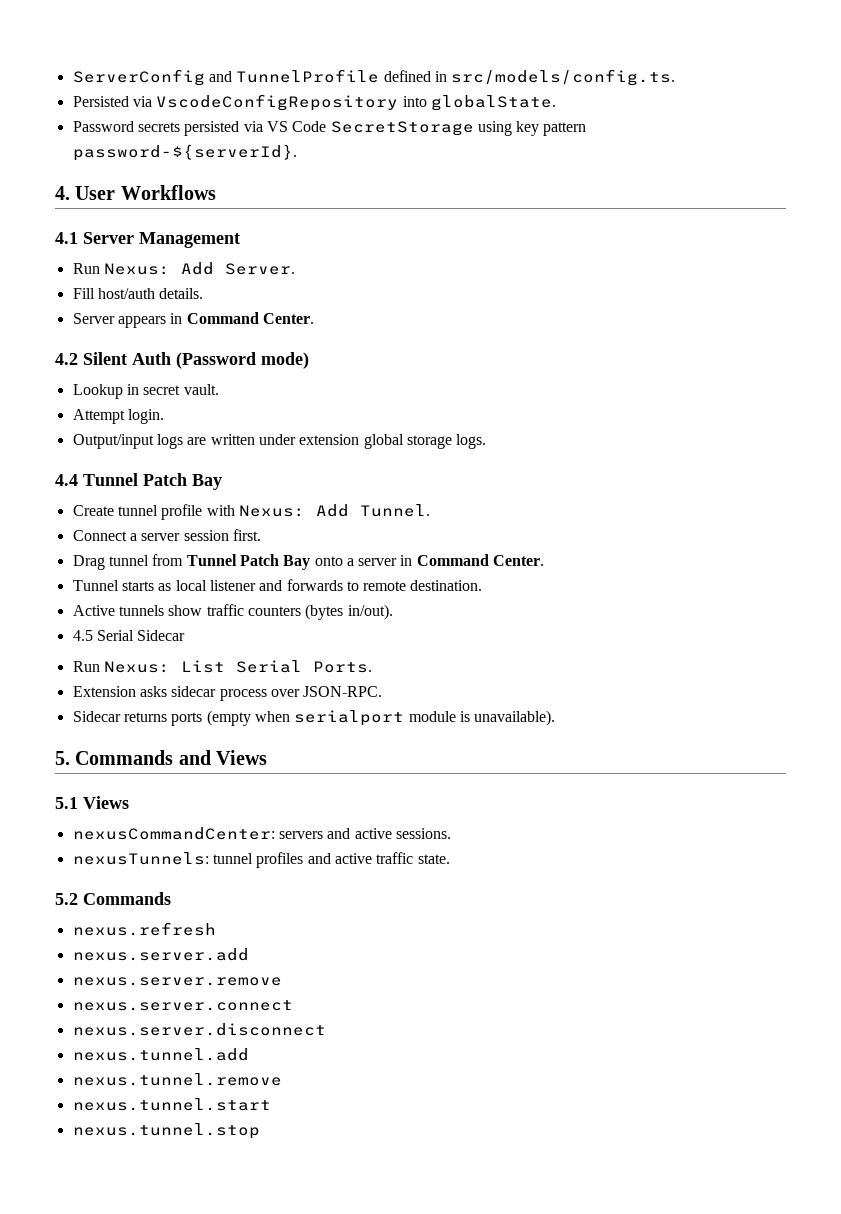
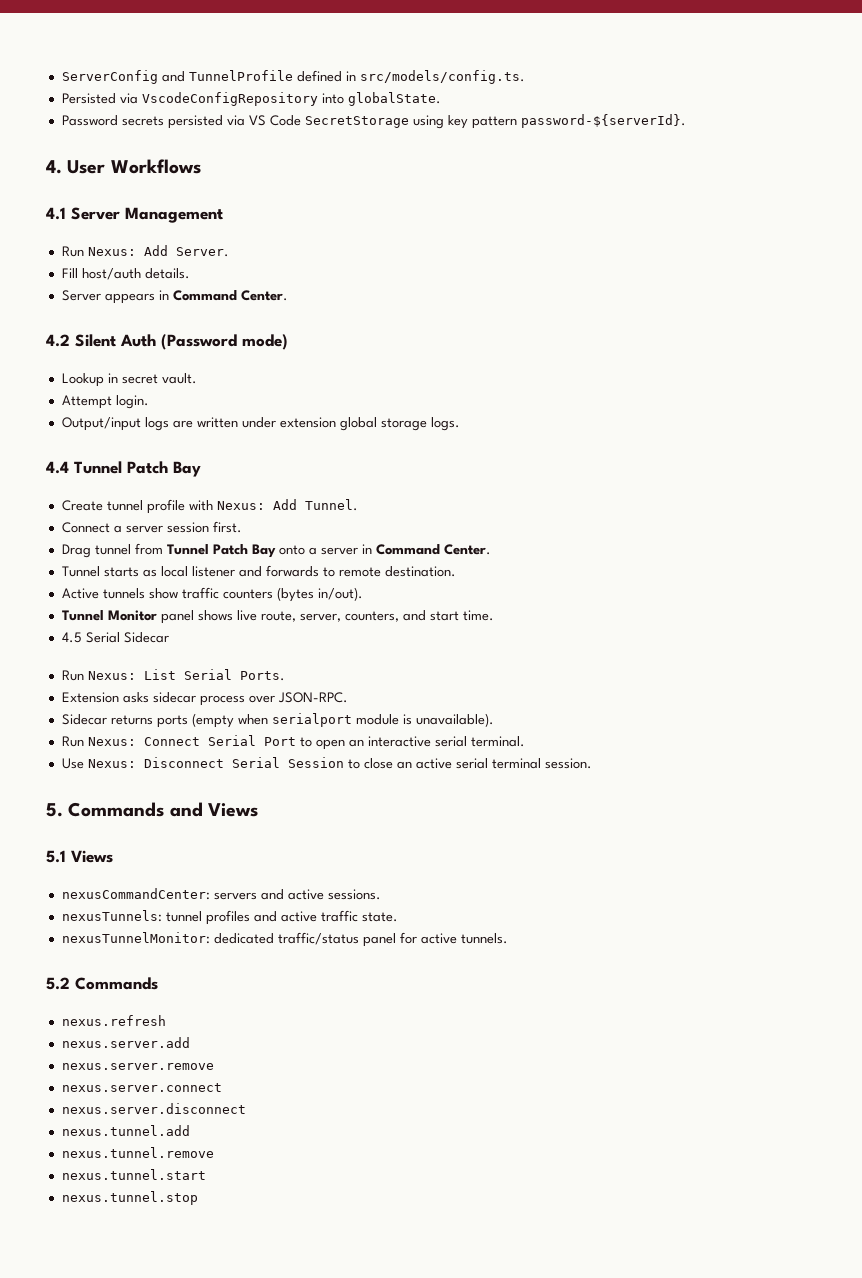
+ Tunnel Monitor panel shows live route, server, counters, and start time.
+ Run Nexus: Connect Serial Port to open an interactive serial terminal.
+ Use Nexus: Disconnect Serial Session to close an active serial terminal session.
+ nexusTunnelMonitor: dedicated traffic/status panel for active tunnels.

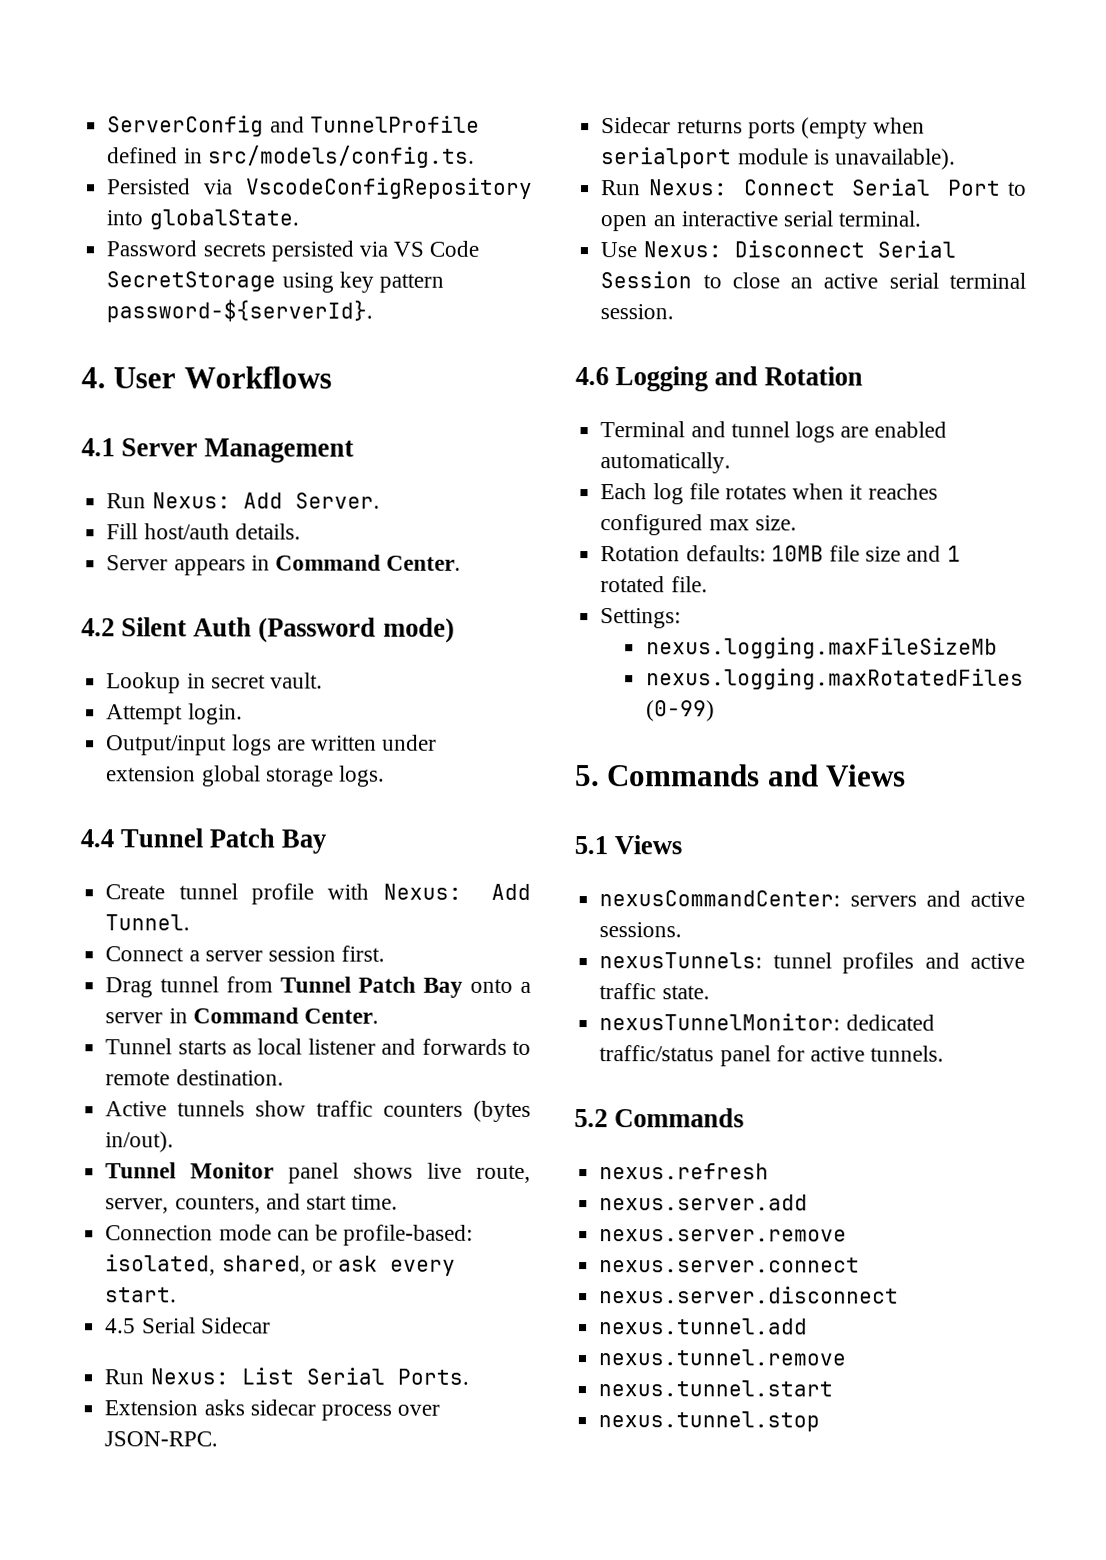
+ Connection mode can be profile-based: isolated, shared, or ask every start.
+ 4.6 Logging and Rotation
+ Terminal and tunnel logs are enabled automatically.
+ Each log file rotates when it reaches configured max size.
+ Rotation defaults: 10MB file size and 1 rotated file.
+ Settings:
+ nexus.logging.maxFileSizeMb
+ nexus.logging.maxRotatedFiles (0-99)

